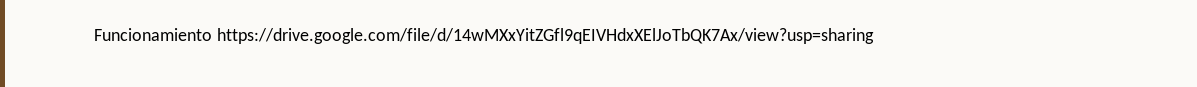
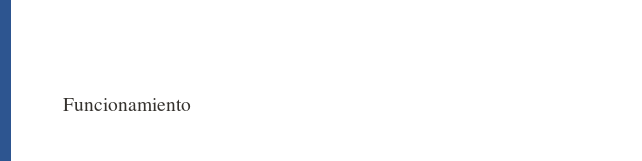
- Funcionamiento https://drive.google.com/file/d/14wMXxYitZGfl9qEIVHdxXElJoTbQK7Ax/view?usp=sharing
+ Funcionamiento

